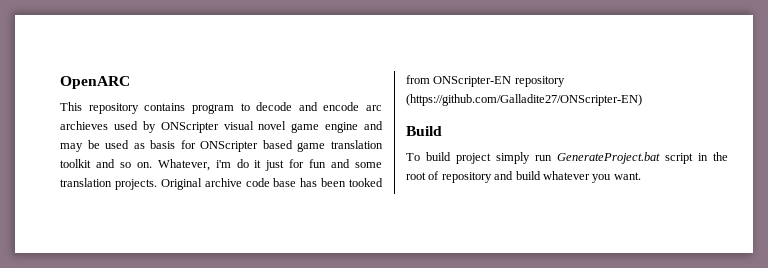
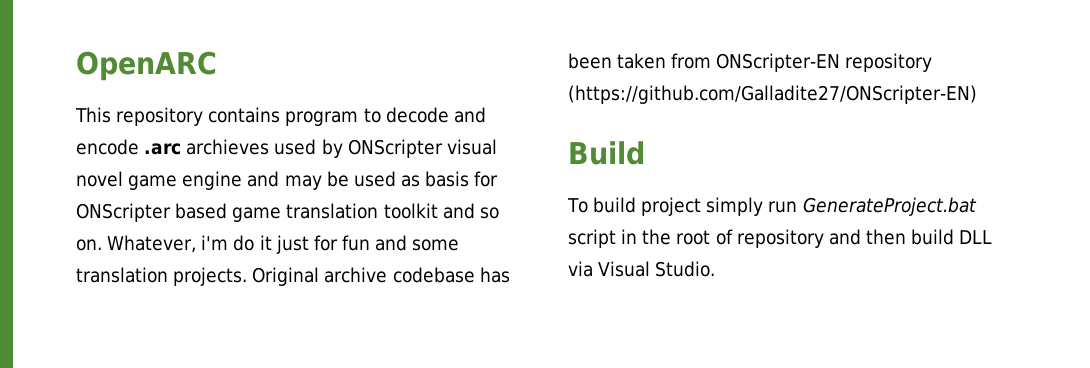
- This repository contains program to decode and encode arc archieves used by ONScripter visual novel game engine and may be used as basis for ONScripter based game translation toolkit and so on.
+ This repository contains program to decode and encode .arc archieves used by ONScripter visual novel game engine and may be used as basis for ONScripter based game translation toolkit and so on.
- Original archive code base has been tooked from ONScripter-EN repository (https://github.com/Galladite27/ONScripter-EN)
+ Original archive codebase has been taken from ONScripter-EN repository (https://github.com/Galladite27/ONScripter-EN)
- To build project simply run GenerateProject.bat script in the root of repository and build whatever you want.
+ To build project simply run GenerateProject.bat script in the root of repository and then build DLL via Visual Studio.

